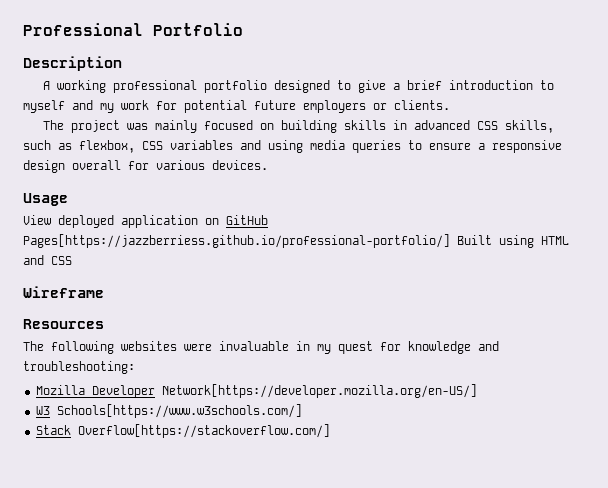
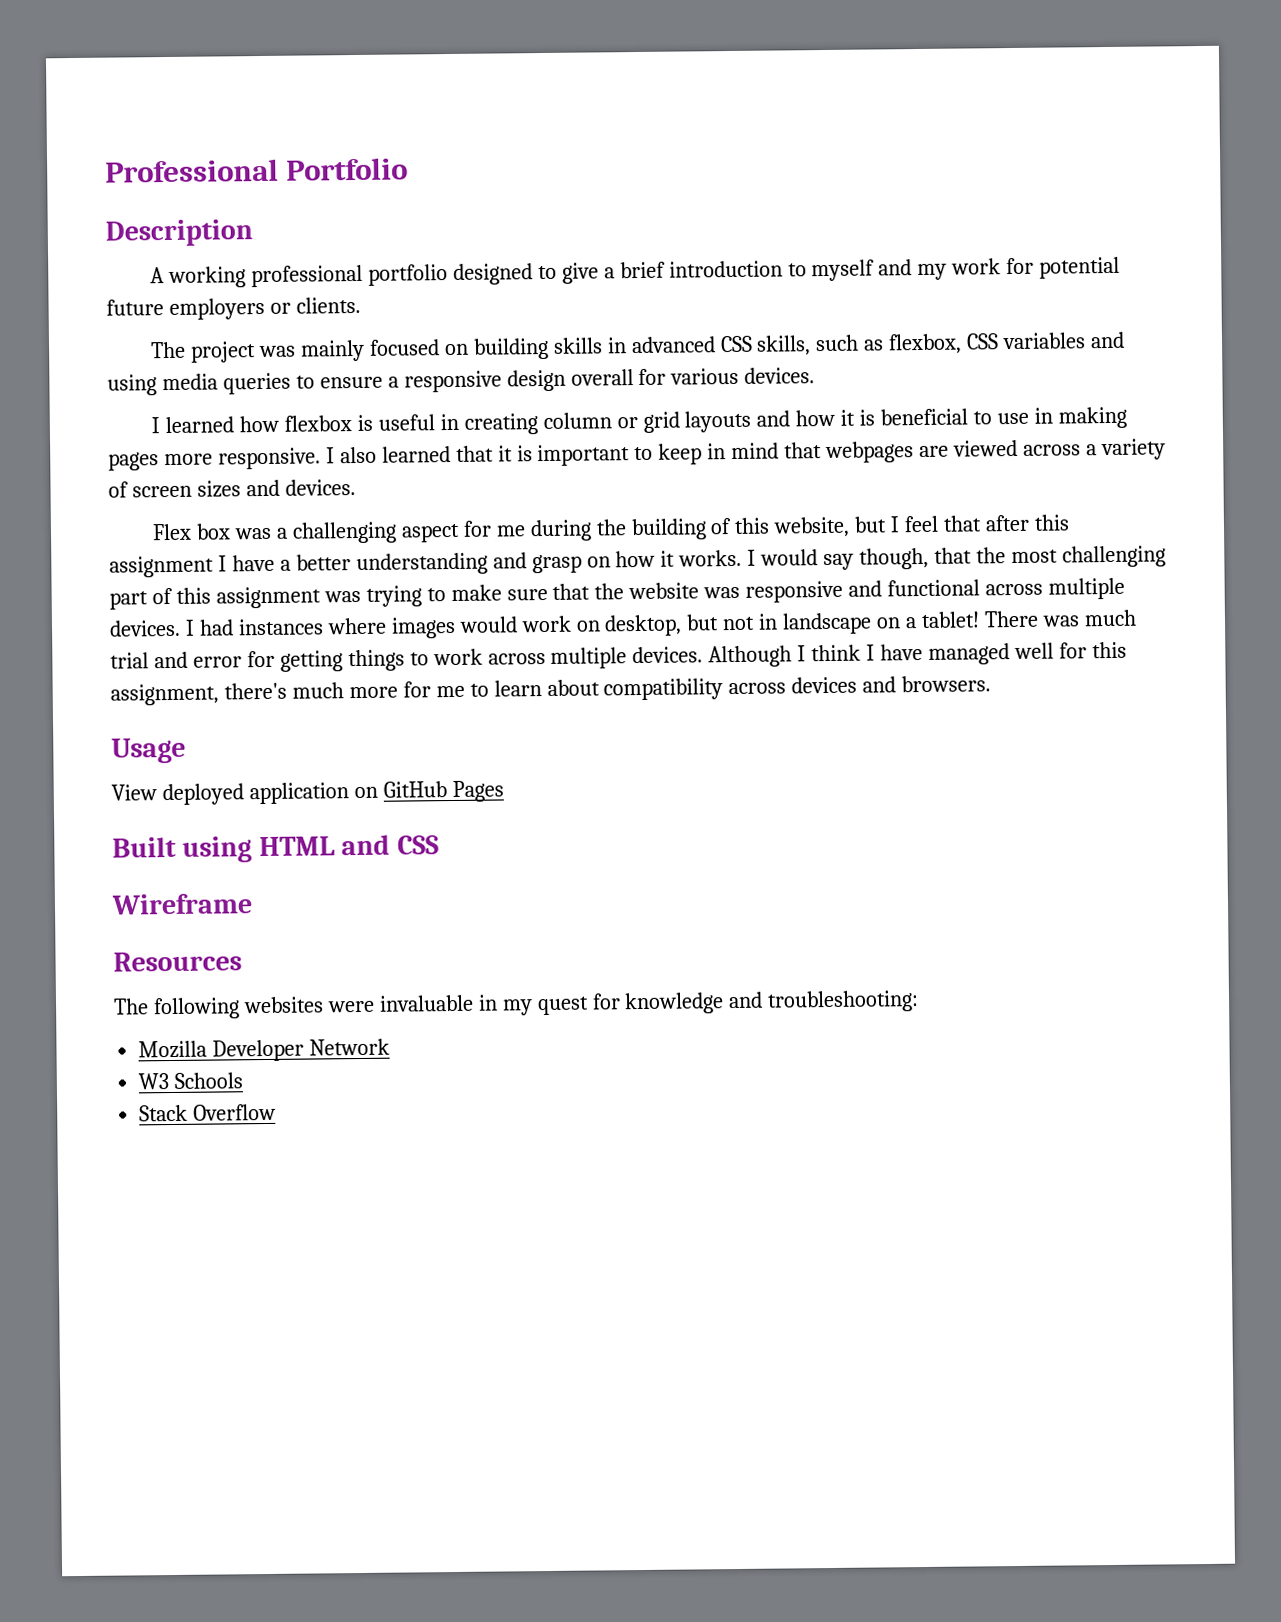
+ I learned how flexbox is useful in creating column or grid layouts and how it is beneficial to use in making pages more responsive. I also learned that it is important to keep in mind that webpages are viewed across a variety of screen sizes and devices.
+ Flex box was a challenging aspect for me during the building of this website, but I feel that after this assignment I have a better understanding and grasp on how it works. I would say though, that the most challenging part of this assignment was trying to make sure that the website was responsive and functional across multiple devices. I had instances where images would work on desktop, but not in landscape on a tablet! There was much trial and error for getting things to work across multiple devices. Although I think I have managed well for this assignment, there's much more for me to learn about compatibility across devices and browsers.
- View deployed application on GitHub Pages[https://jazzberriess.github.io/professional-portfolio/] Built using HTML and CSS
+ View deployed application on GitHub Pages
+ Built using HTML and CSS
- Mozilla Developer Network[https://developer.mozilla.org/en-US/]
+ Mozilla Developer Network
- W3 Schools[https://www.w3schools.com/]
+ W3 Schools
- Stack Overflow[https://stackoverflow.com/]
+ Stack Overflow

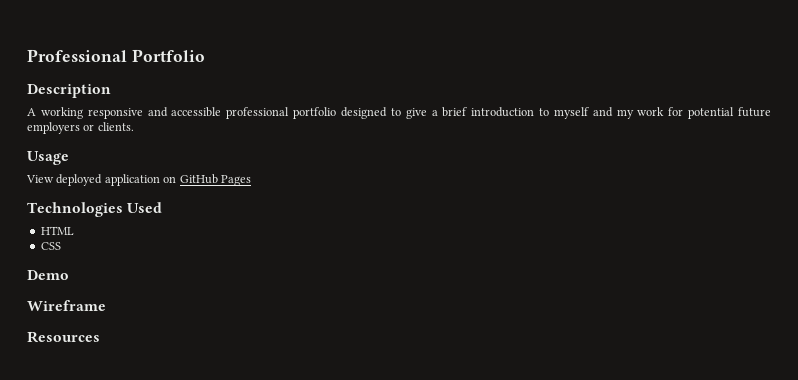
- A working professional portfolio designed to give a brief introduction to myself and my work for potential future employers or clients.
+ A working responsive and accessible professional portfolio designed to give a brief introduction to myself and my work for potential future employers or clients.
- The project was mainly focused on building skills in advanced CSS skills, such as flexbox, CSS variables and using media queries to ensure a responsive design overall for various devices.
- I learned how flexbox is useful in creating column or grid layouts and how it is beneficial to use in making pages more responsive. I also learned that it is important to keep in mind that webpages are viewed across a variety of screen sizes and devices.
- Flex box was a challenging aspect for me during the building of this website, but I feel that after this assignment I have a better understanding and grasp on how it works. I would say though, that the most challenging part of this assignment was trying to make sure that the website was responsive and functional across multiple devices. I had instances where images would work on desktop, but not in landscape on a tablet! There was much trial and error for getting things to work across multiple devices. Although I think I have managed well for this assignment, there's much more for me to learn about compatibility across devices and browsers.
- Built using HTML and CSS
+ Technologies Used
+ HTML
+ CSS
+ Demo
- The following websites were invaluable in my quest for knowledge and troubleshooting:
- Mozilla Developer Network
- W3 Schools
- Stack Overflow

